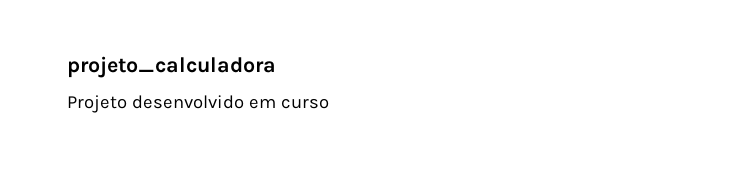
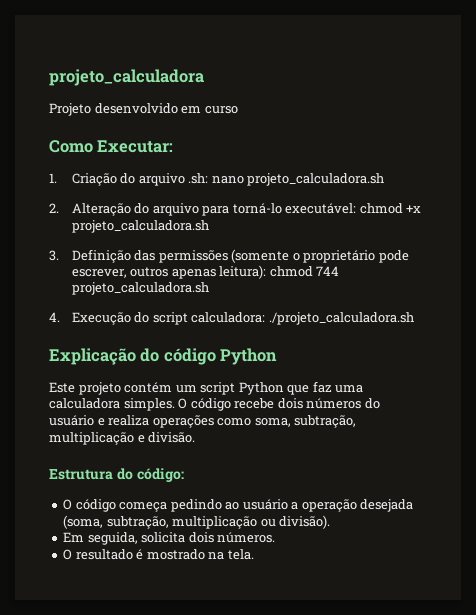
+ Como Executar:
+ 1. Criação do arquivo .sh: nano projeto_calculadora.sh
+ 2. Alteração do arquivo para torná-lo executável: chmod +x projeto_calculadora.sh
+ 3. Definição das permissões (somente o proprietário pode escrever, outros apenas leitura): chmod 744 projeto_calculadora.sh
+ 4. Execução do script calculadora: ./projeto_calculadora.sh
+ Explicação do código Python
+ Este projeto contém um script Python que faz uma calculadora simples. O código recebe dois números do usuário e realiza operações como soma, subtração, multiplicação e divisão.
+ Estrutura do código:
+ O código começa pedindo ao usuário a operação desejada (soma, subtração, multiplicação ou divisão).
+ Em seguida, solicita dois números.
+ O resultado é mostrado na tela.

